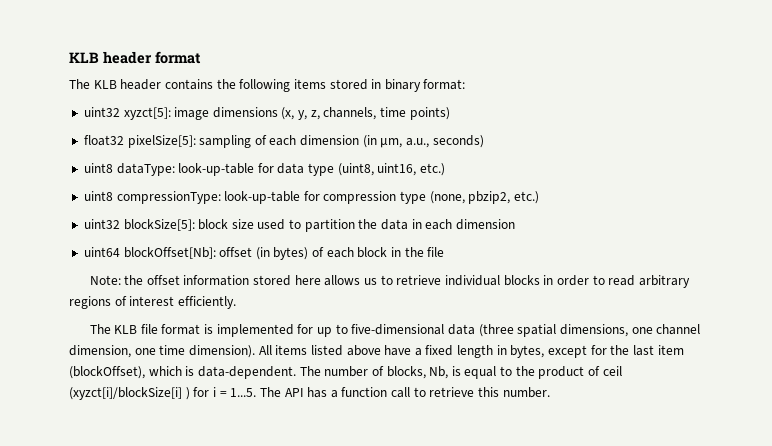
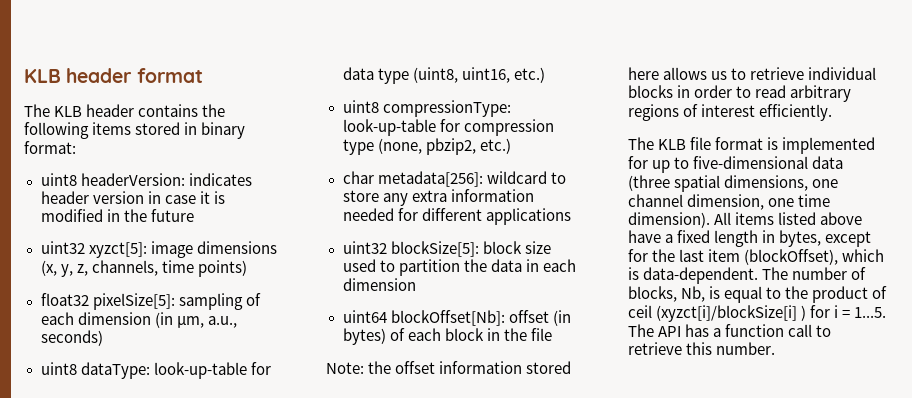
+ uint8 headerVersion: indicates header version in case it is modified in the future
+ char metadata[256]: wildcard to store any extra information needed for different applications

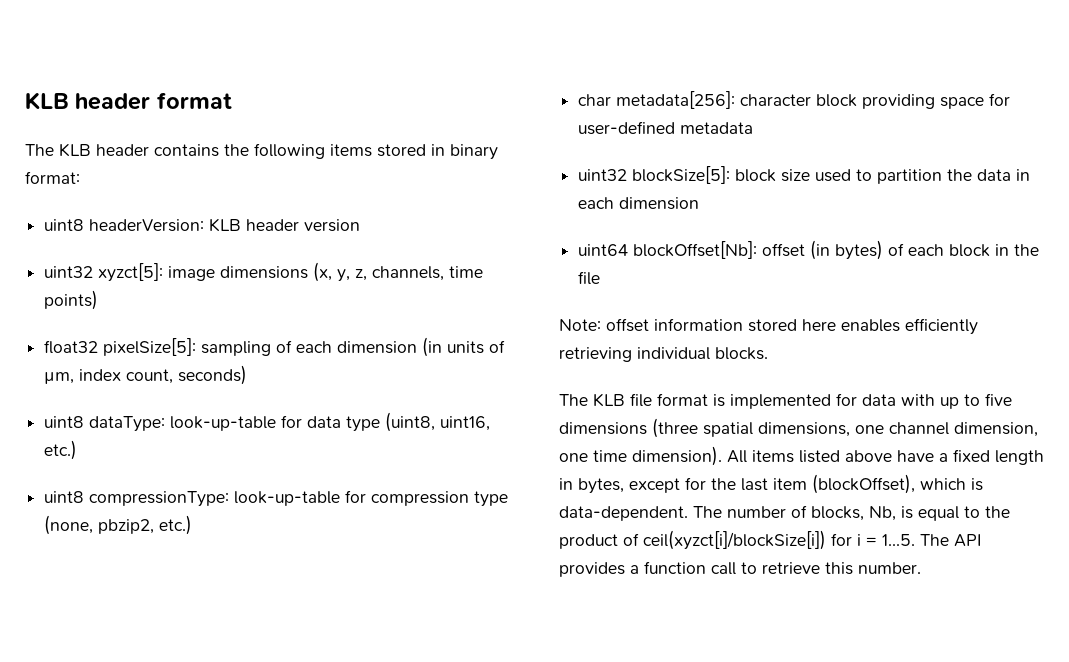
- uint8 headerVersion: indicates header version in case it is modified in the future
+ uint8 headerVersion: KLB header version
- float32 pixelSize[5]: sampling of each dimension (in µm, a.u., seconds)
+ float32 pixelSize[5]: sampling of each dimension (in units of µm, index count, seconds)
- char metadata[256]: wildcard to store any extra information needed for different applications
+ char metadata[256]: character block providing space for user-defined metadata
- Note: the offset information stored here allows us to retrieve individual blocks in order to read arbitrary regions of interest efficiently.
+ Note: offset information stored here enables efficiently retrieving individual blocks.
- The KLB file format is implemented for up to five-dimensional data (three spatial dimensions, one channel dimension, one time dimension).
+ The KLB file format is implemented for data with up to five dimensions (three spatial dimensions, one channel dimension, one time dimension).
- The number of blocks, Nb, is equal to the product of ceil (xyzct[i]/blockSize[i] ) for i = 1...5. The API has a function call to retrieve this number.
+ The number of blocks, Nb, is equal to the product of ceil(xyzct[i]/blockSize[i]) for i = 1...5. The API provides a function call to retrieve this number.

